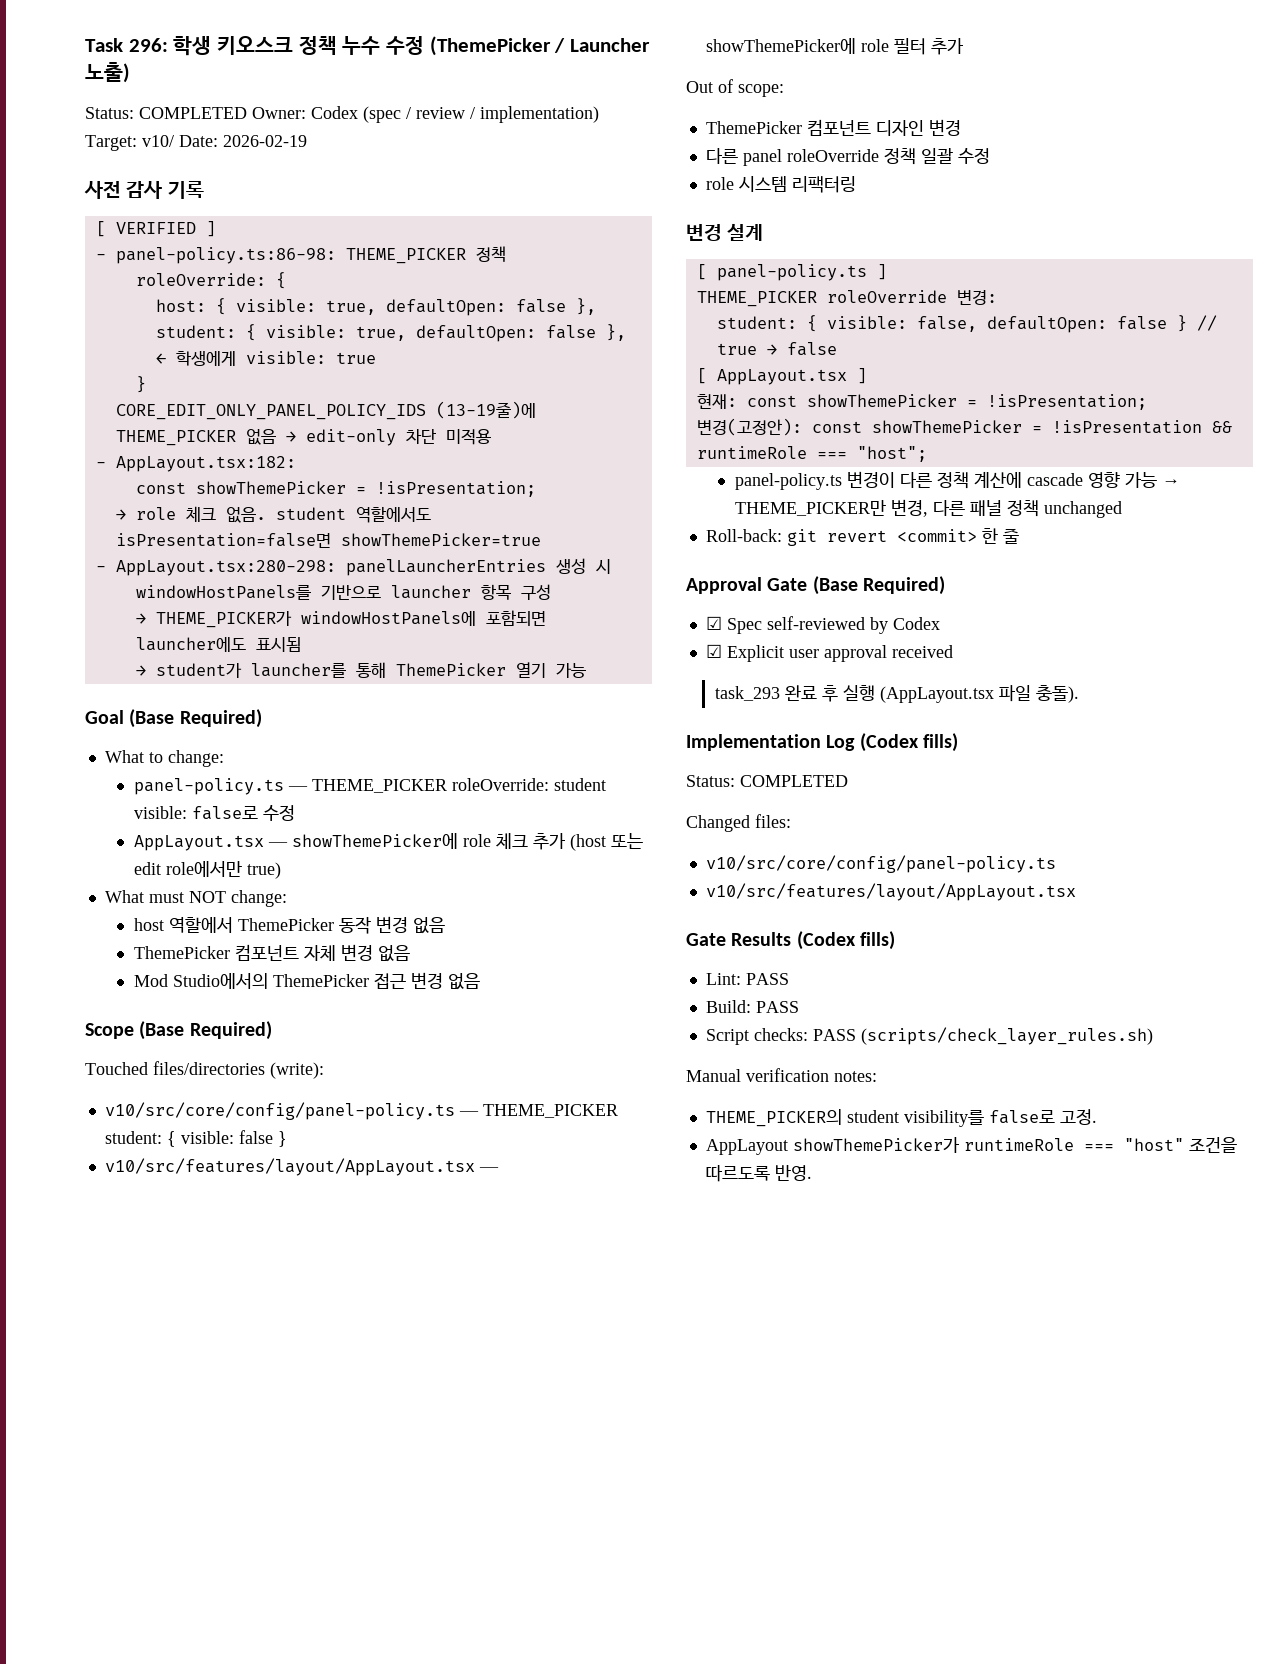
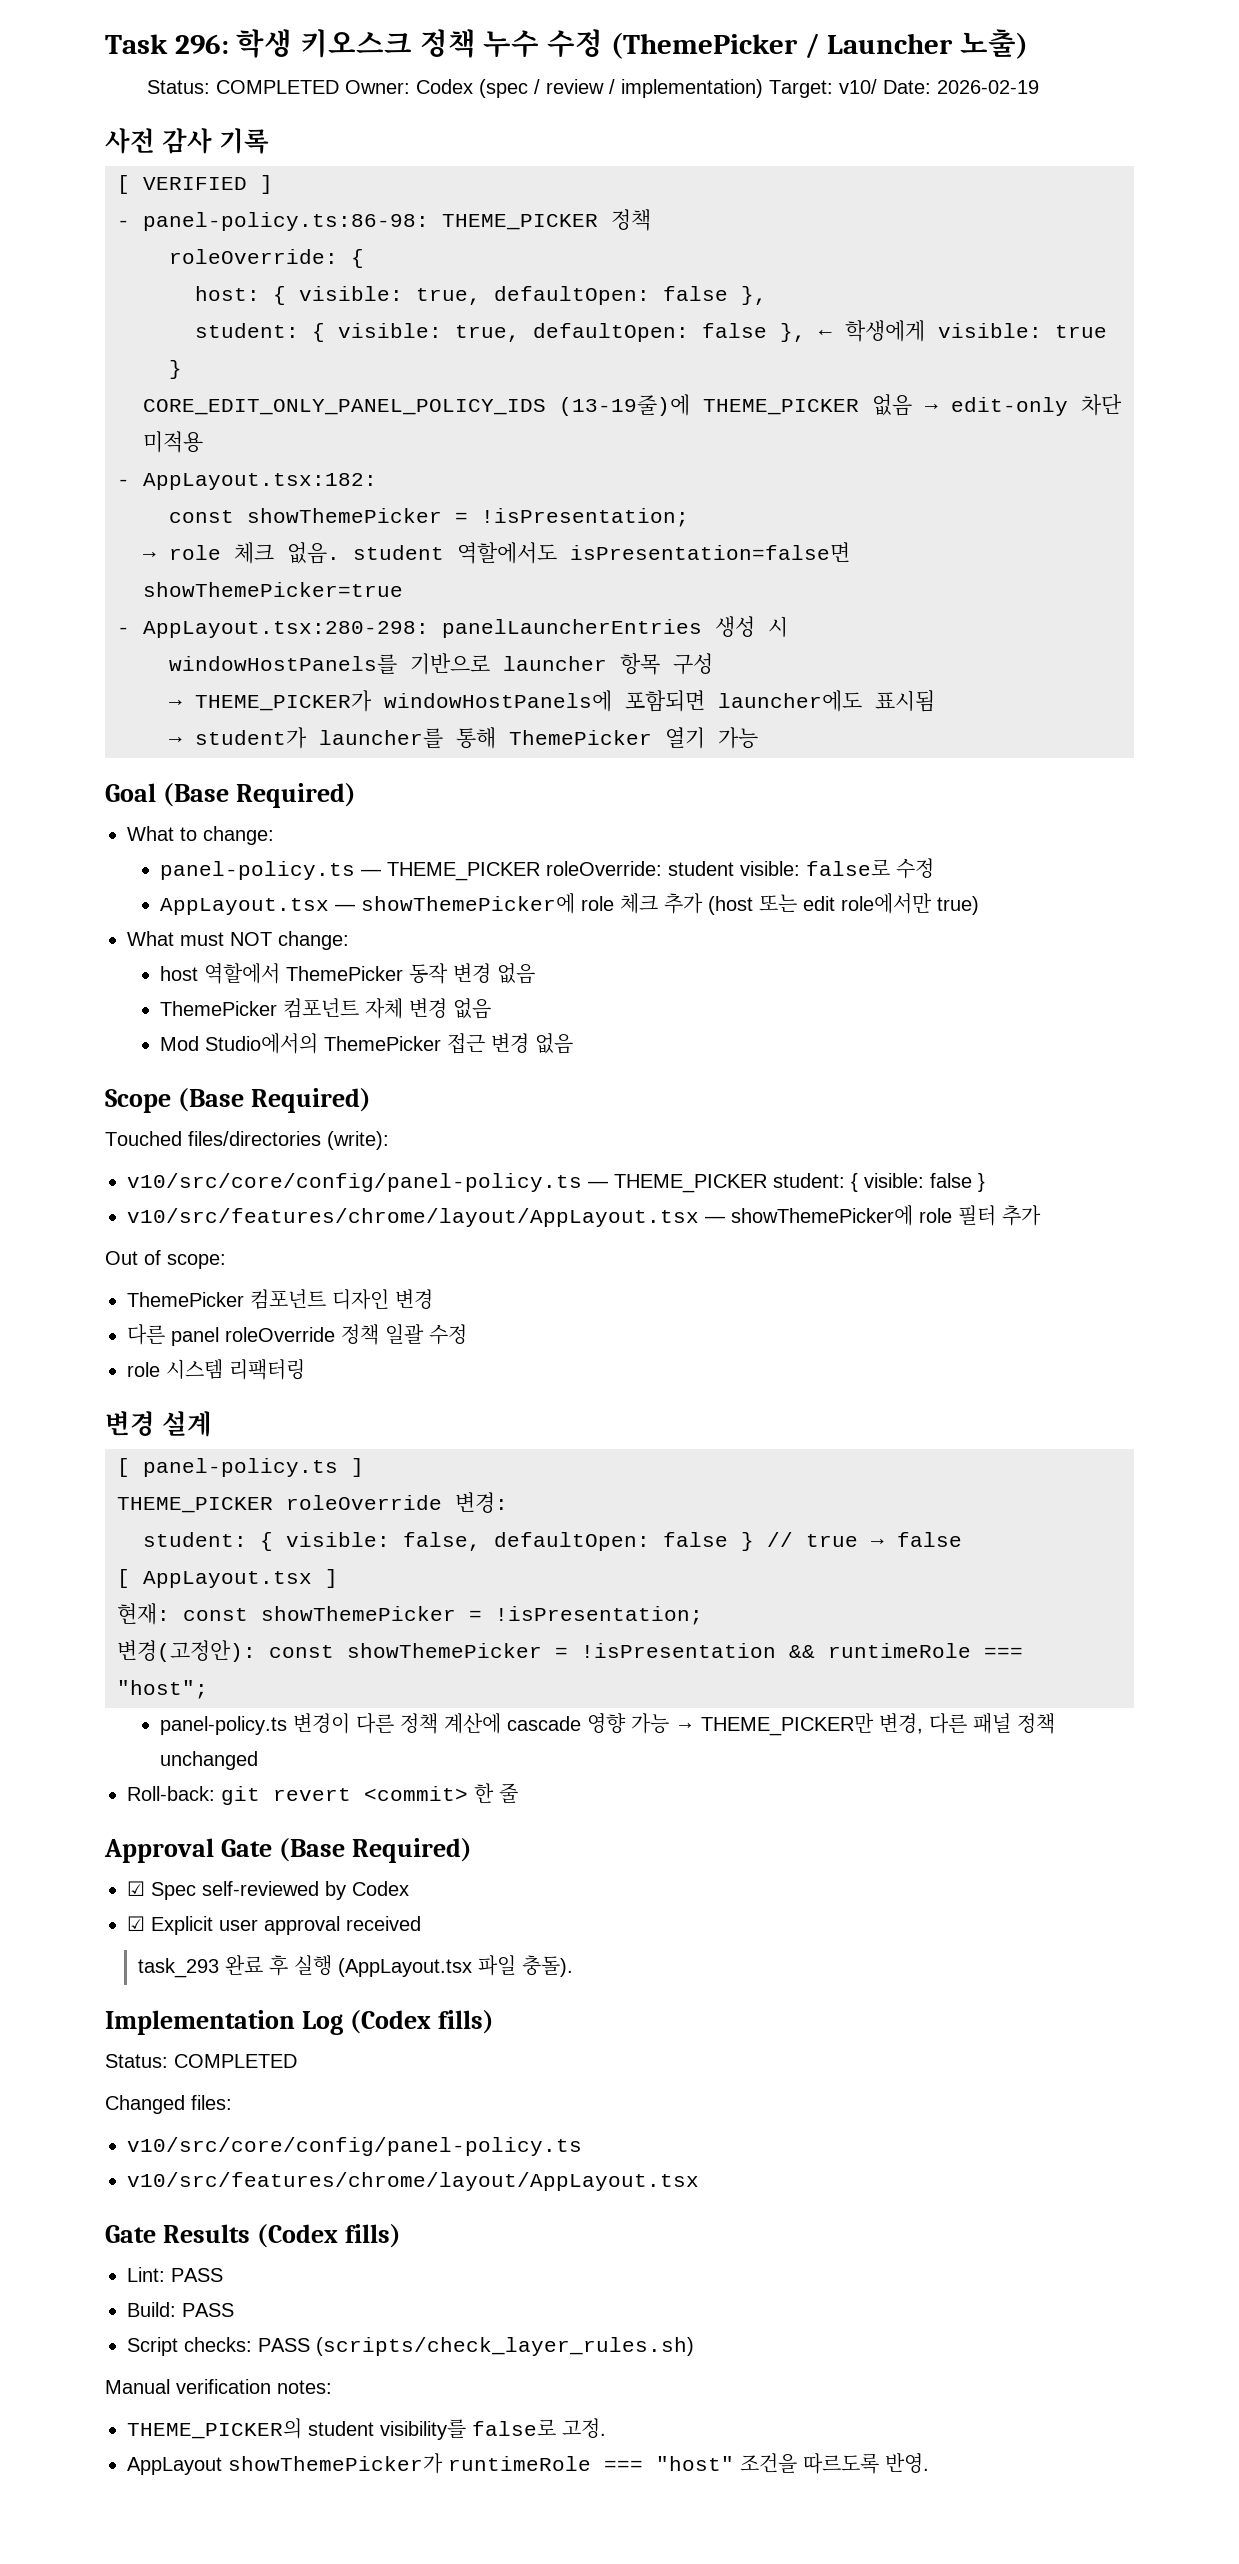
- v10/src/features/layout/AppLayout.tsx — showThemePicker에 role 필터 추가
+ v10/src/features/chrome/layout/AppLayout.tsx — showThemePicker에 role 필터 추가
  Changed files:
  v10/src/core/config/panel-policy.ts
- v10/src/features/layout/AppLayout.tsx
+ v10/src/features/chrome/layout/AppLayout.tsx

